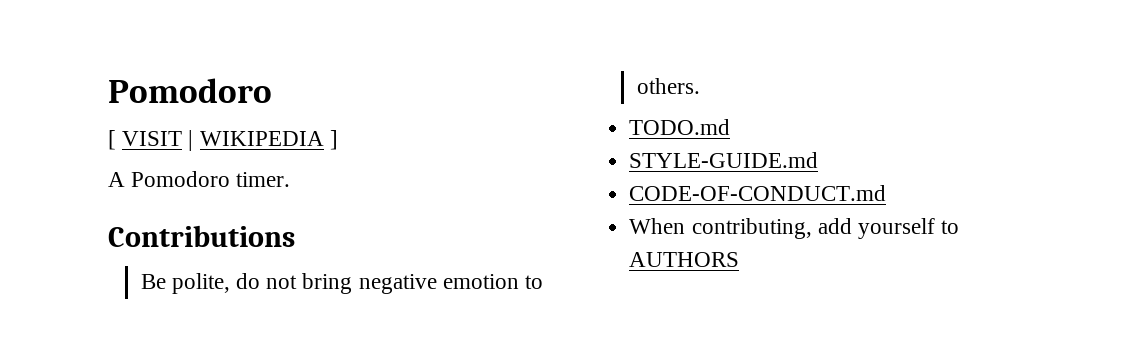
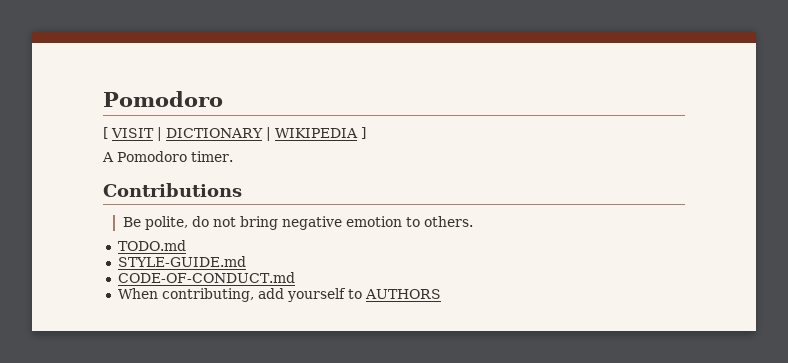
- [ VISIT | WIKIPEDIA ]
+ [ VISIT | DICTIONARY | WIKIPEDIA ]

